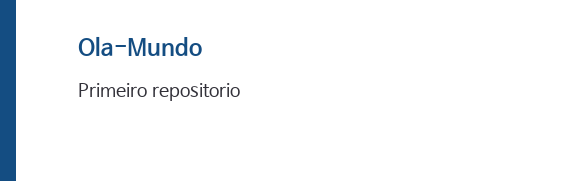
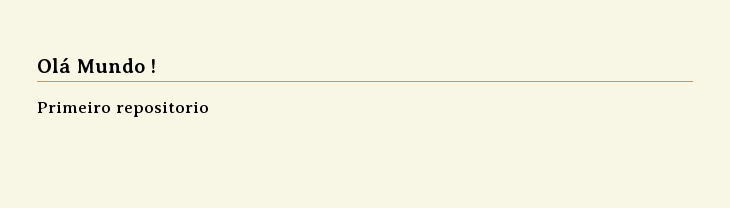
- Ola-Mundo
+ Olá Mundo !

